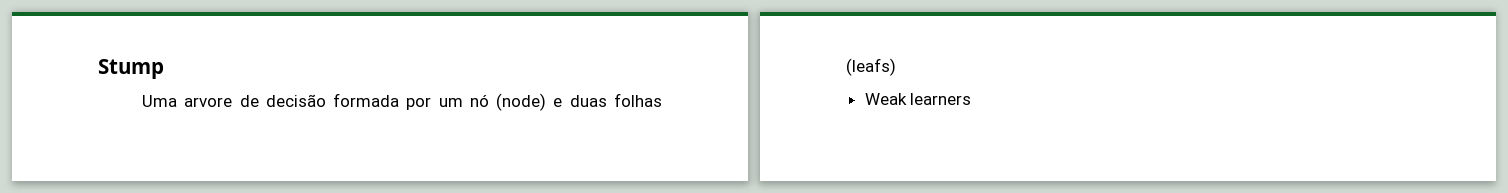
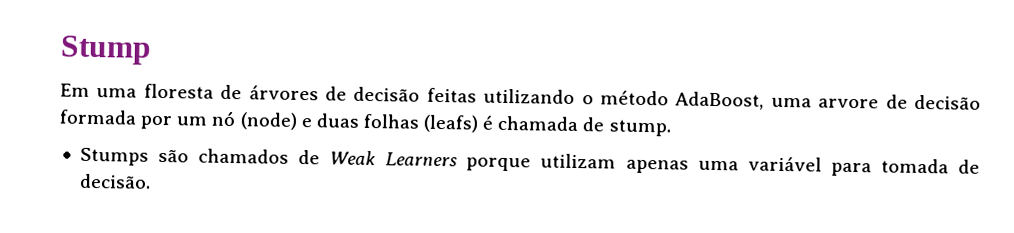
- Uma arvore de decisão formada por um nó (node) e duas folhas (leafs)
- Weak learners
+ Em uma floresta de árvores de decisão feitas utilizando o método AdaBoost, uma arvore de decisão formada por um nó (node) e duas folhas (leafs) é chamada de stump.
+ Stumps são chamados de Weak Learners porque utilizam apenas uma variável para tomada de decisão.

